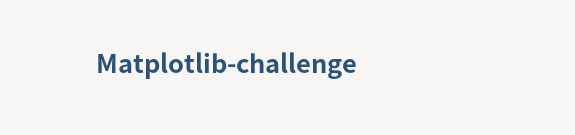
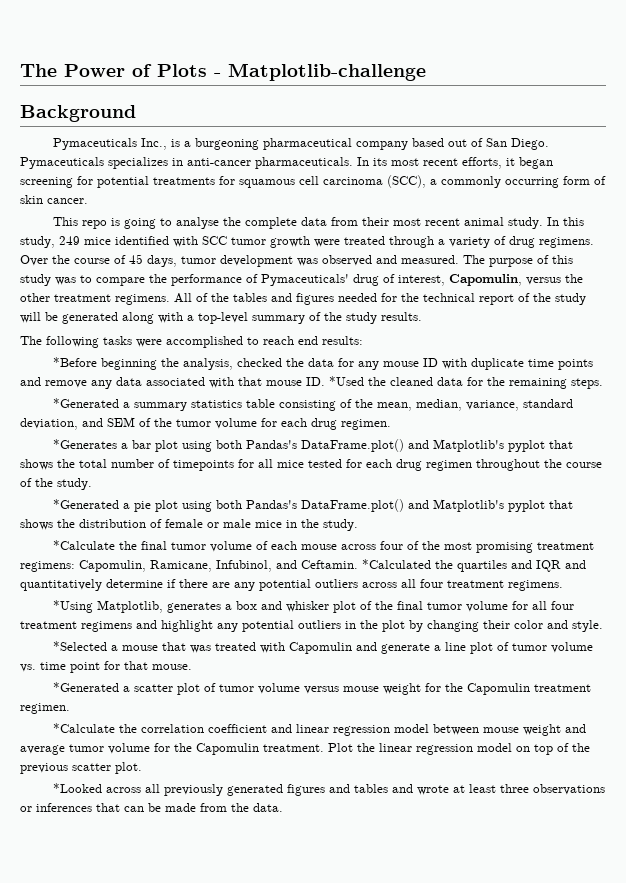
- Matplotlib-challenge
+ The Power of Plots - Matplotlib-challenge
+ Background
+ Pymaceuticals Inc., is a burgeoning pharmaceutical company based out of San Diego. Pymaceuticals specializes in anti-cancer pharmaceuticals. In its most recent efforts, it began screening for potential treatments for squamous cell carcinoma (SCC), a commonly occurring form of skin cancer.
+ This repo is going to analyse the complete data from their most recent animal study. In this study, 249 mice identified with SCC tumor growth were treated through a variety of drug regimens. Over the course of 45 days, tumor development was observed and measured. The purpose of this study was to compare the performance of Pymaceuticals' drug of interest, Capomulin, versus the other treatment regimens. All of the tables and figures needed for the technical report of the study will be generated along with a top-level summary of the study results.
+ The following tasks were accomplished to reach end results:
+ *Before beginning the analysis, checked the data for any mouse ID with duplicate time points and remove any data associated with that mouse ID. *Used the cleaned data for the remaining steps.
+ *Generated a summary statistics table consisting of the mean, median, variance, standard deviation, and SEM of the tumor volume for each drug regimen.
+ *Generates a bar plot using both Pandas's DataFrame.plot() and Matplotlib's pyplot that shows the total number of timepoints for all mice tested for each drug regimen throughout the course of the study.
+ *Generated a pie plot using both Pandas's DataFrame.plot() and Matplotlib's pyplot that shows the distribution of female or male mice in the study.
+ *Calculate the final tumor volume of each mouse across four of the most promising treatment regimens: Capomulin, Ramicane, Infubinol, and Ceftamin. *Calculated the quartiles and IQR and quantitatively determine if there are any potential outliers across all four treatment regimens.
+ *Using Matplotlib, generates a box and whisker plot of the final tumor volume for all four treatment regimens and highlight any potential outliers in the plot by changing their color and style.
+ *Selected a mouse that was treated with Capomulin and generate a line plot of tumor volume vs. time point for that mouse.
+ *Generated a scatter plot of tumor volume versus mouse weight for the Capomulin treatment regimen.
+ *Calculate the correlation coefficient and linear regression model between mouse weight and average tumor volume for the Capomulin treatment. Plot the linear regression model on top of the previous scatter plot.
+ *Looked across all previously generated figures and tables and wrote at least three observations or inferences that can be made from the data.

